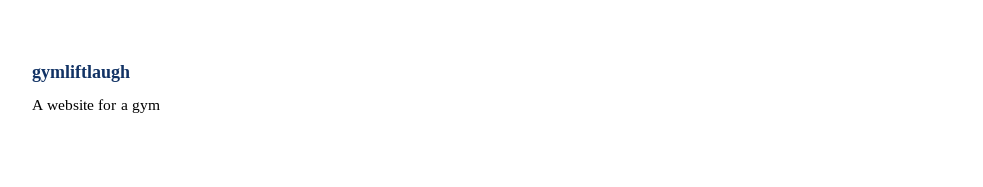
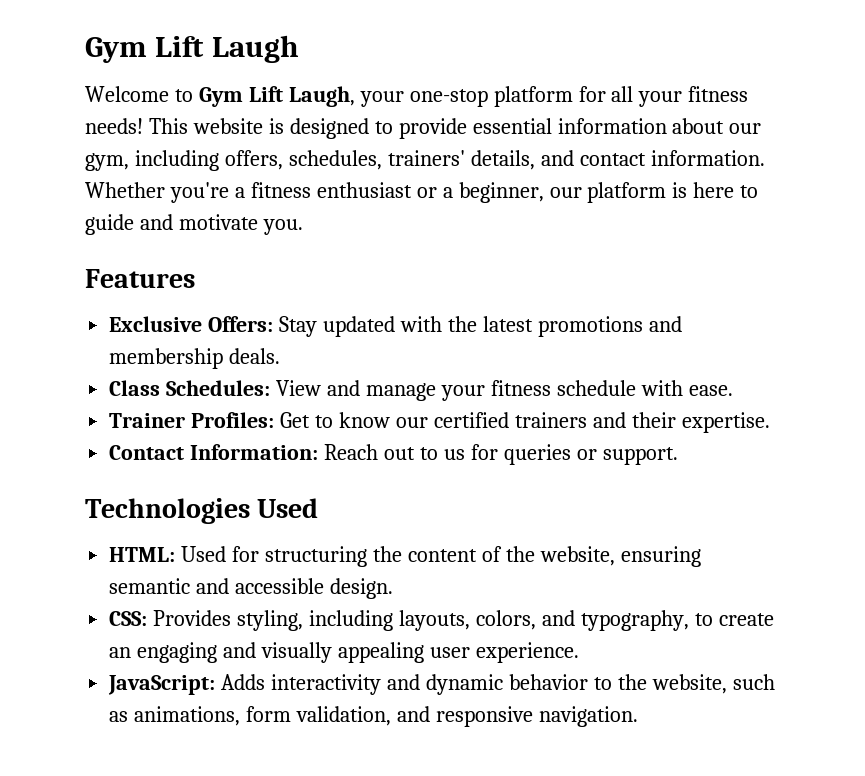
- gymliftlaugh
- A website for a gym
+ Gym Lift Laugh
+ Welcome to Gym Lift Laugh, your one-stop platform for all your fitness needs! This website is designed to provide essential information about our gym, including offers, schedules, trainers' details, and contact information. Whether you're a fitness enthusiast or a beginner, our platform is here to guide and motivate you.
+ Features
+ Exclusive Offers: Stay updated with the latest promotions and membership deals.
+ Class Schedules: View and manage your fitness schedule with ease.
+ Trainer Profiles: Get to know our certified trainers and their expertise.
+ Contact Information: Reach out to us for queries or support.
+ Technologies Used
+ HTML: Used for structuring the content of the website, ensuring semantic and accessible design.
+ CSS: Provides styling, including layouts, colors, and typography, to create an engaging and visually appealing user experience.
+ JavaScript: Adds interactivity and dynamic behavior to the website, such as animations, form validation, and responsive navigation.

